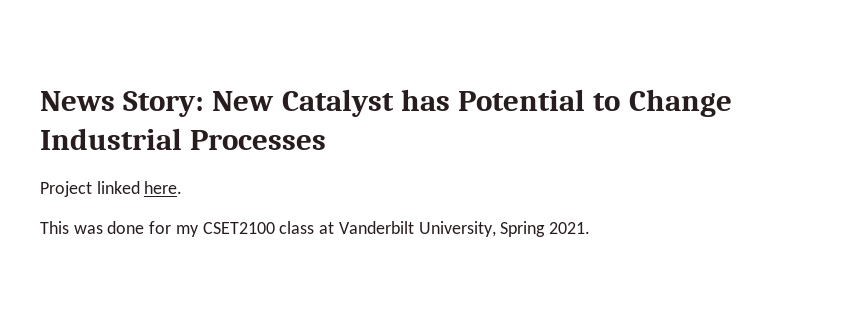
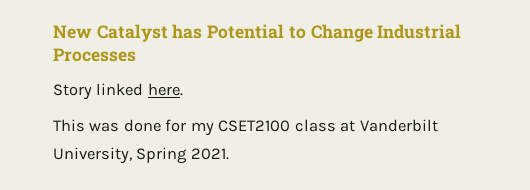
- News Story: New Catalyst has Potential to Change Industrial Processes
+ New Catalyst has Potential to Change Industrial Processes
- Project linked here.
+ Story linked here.

